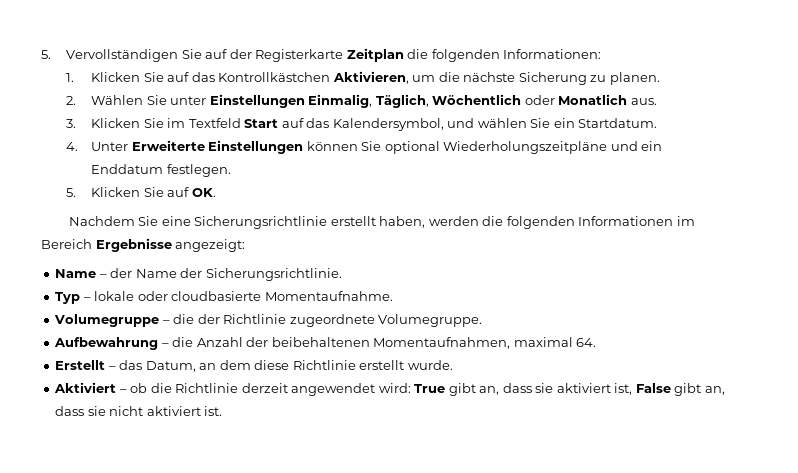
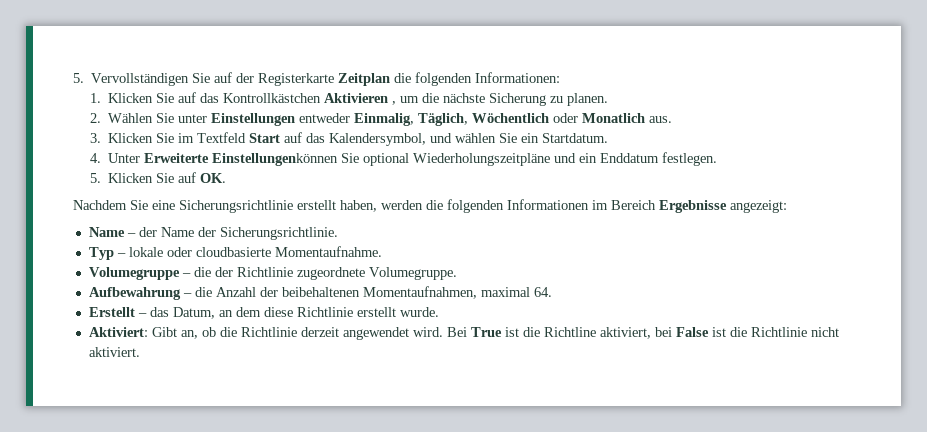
- 1. Klicken Sie auf das Kontrollkästchen Aktivieren, um die nächste Sicherung zu planen.
+ 1. Klicken Sie auf das Kontrollkästchen Aktivieren , um die nächste Sicherung zu planen.
- 2. Wählen Sie unter Einstellungen Einmalig, Täglich, Wöchentlich oder Monatlich aus.
+ 2. Wählen Sie unter Einstellungen entweder Einmalig, Täglich, Wöchentlich oder Monatlich aus.
- 4. Unter Erweiterte Einstellungen können Sie optional Wiederholungszeitpläne und ein Enddatum festlegen.
+ 4. Unter Erweiterte Einstellungenkönnen Sie optional Wiederholungszeitpläne und ein Enddatum festlegen.
- Aktiviert – ob die Richtlinie derzeit angewendet wird: True gibt an, dass sie aktiviert ist, False gibt an, dass sie nicht aktiviert ist.
+ Aktiviert: Gibt an, ob die Richtlinie derzeit angewendet wird. Bei True ist die Richtline aktiviert, bei False ist die Richtlinie nicht aktiviert.

